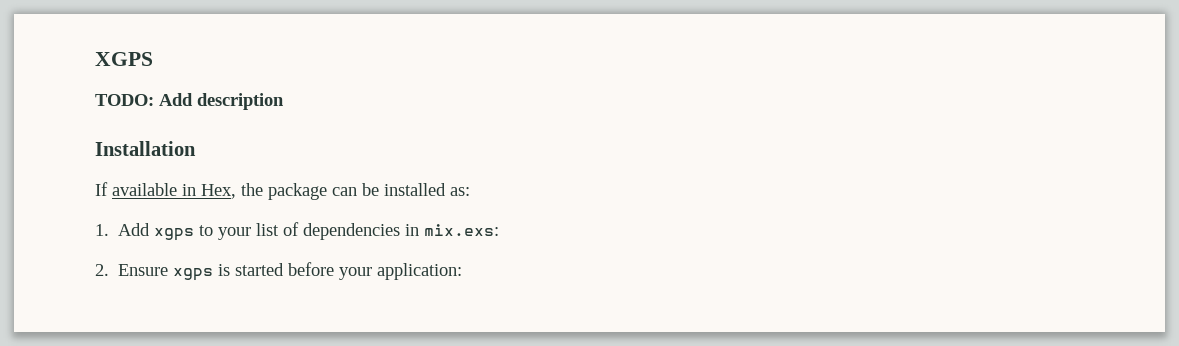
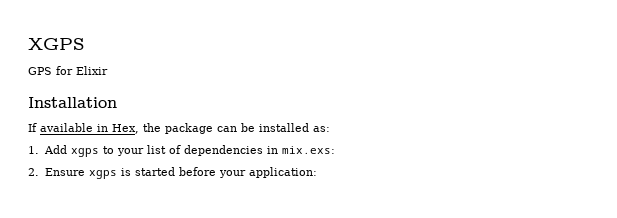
- TODO: Add description
+ GPS for Elixir

